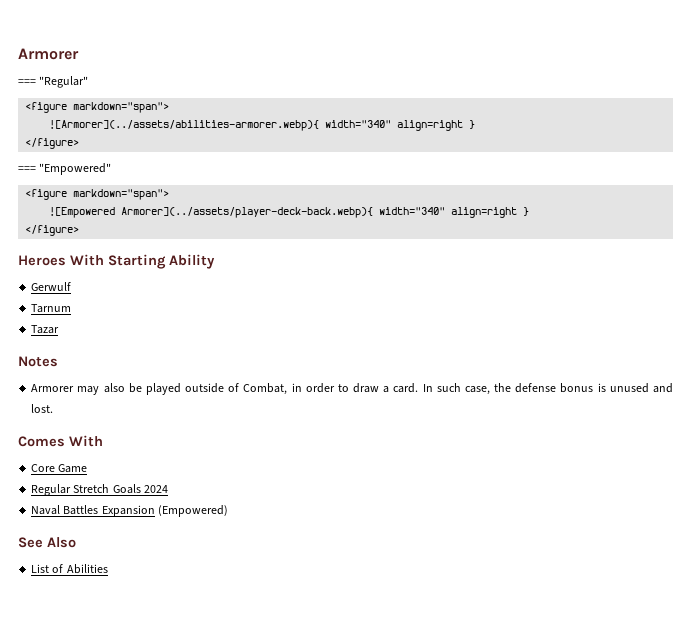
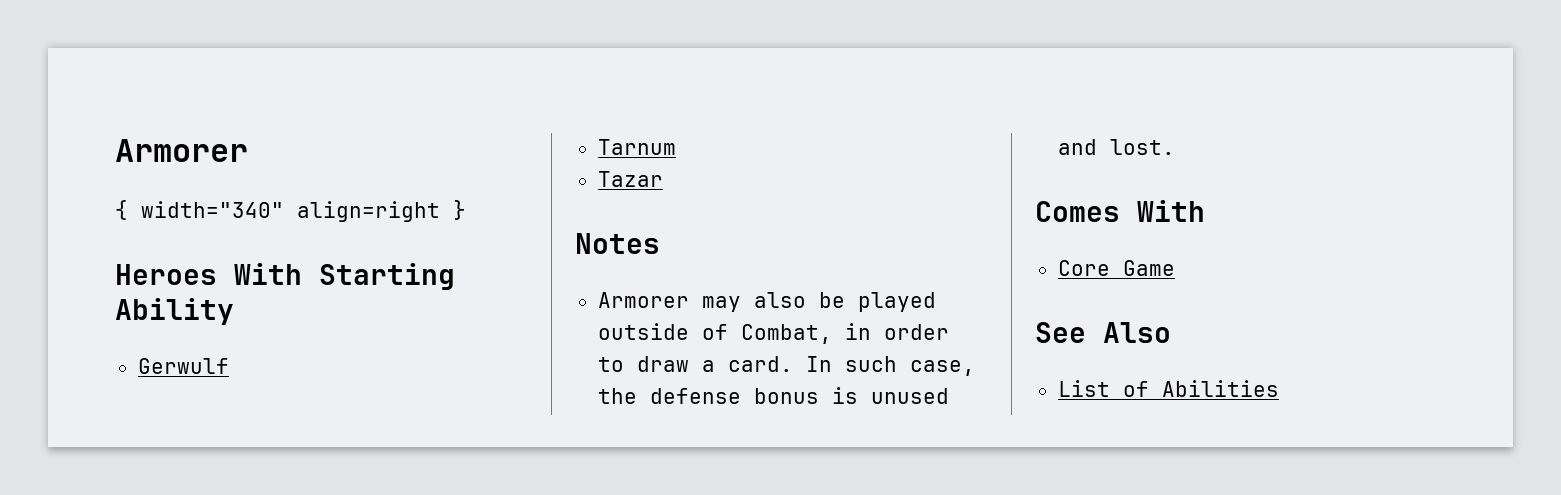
- === "Regular"
- <figure markdown="span">
- ![Armorer](../assets/abilities-armorer.webp){ width="340" align=right }
- </figure>
- === "Empowered"
- <figure markdown="span">
- ![Empowered Armorer](../assets/player-deck-back.webp){ width="340" align=right }
- </figure>
+ { width="340" align=right }
- Regular Stretch Goals 2024
- Naval Battles Expansion (Empowered)

